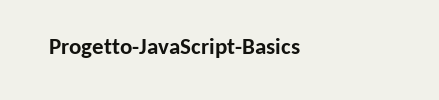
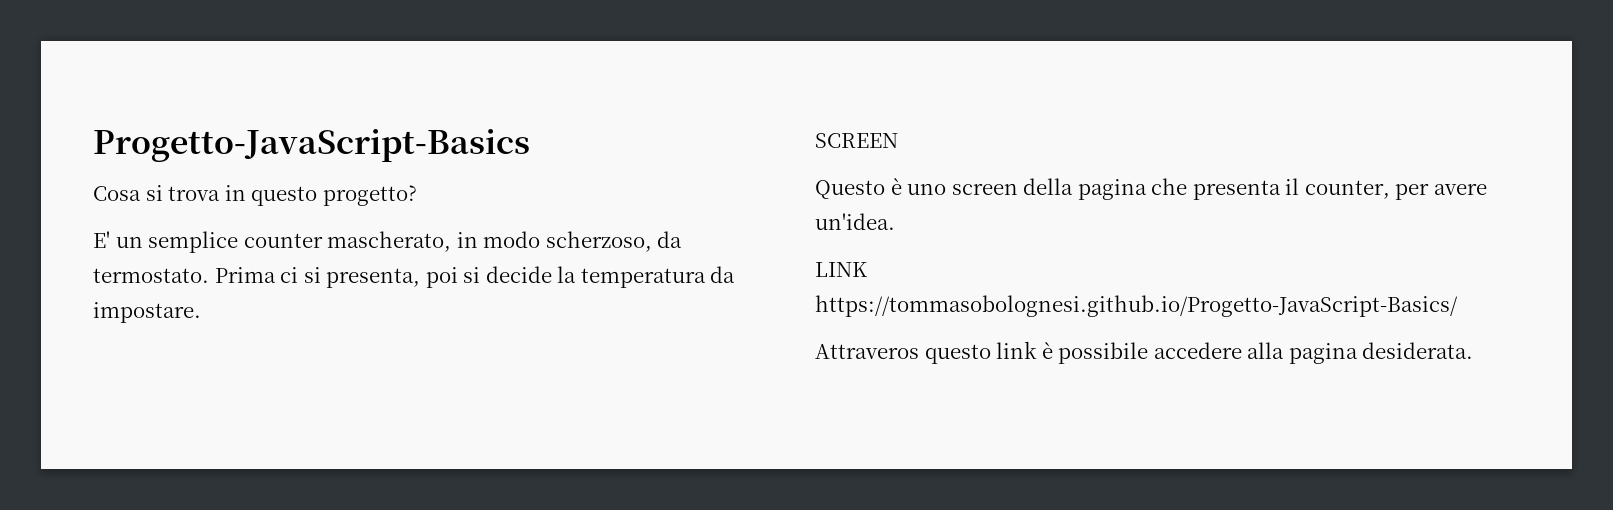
+ Cosa si trova in questo progetto?
+ E' un semplice counter mascherato, in modo scherzoso, da termostato. Prima ci si presenta, poi si decide la temperatura da impostare.
+ SCREEN
+ Questo è uno screen della pagina che presenta il counter, per avere un'idea.
+ LINK https://tommasobolognesi.github.io/Progetto-JavaScript-Basics/
+ Attraveros questo link è possibile accedere alla pagina desiderata.

